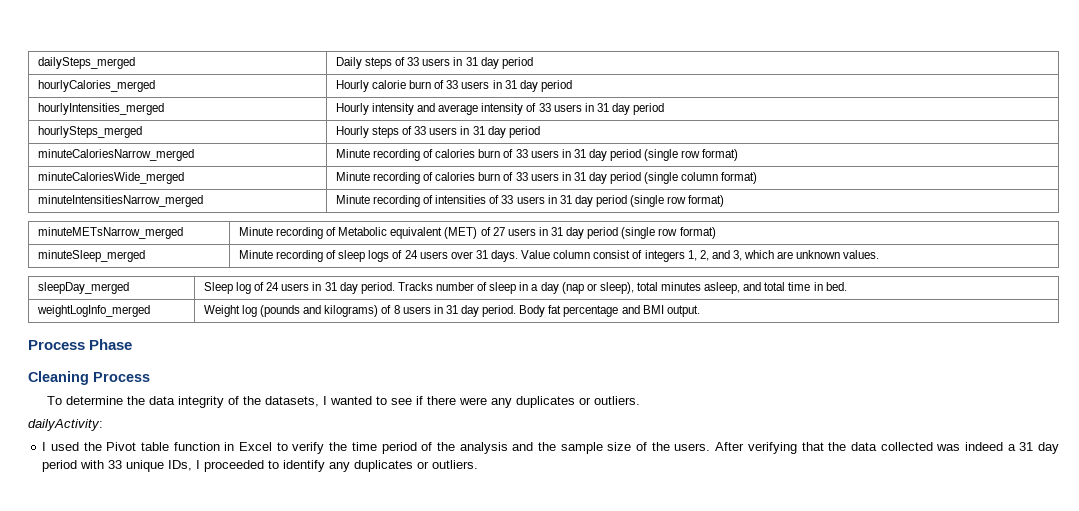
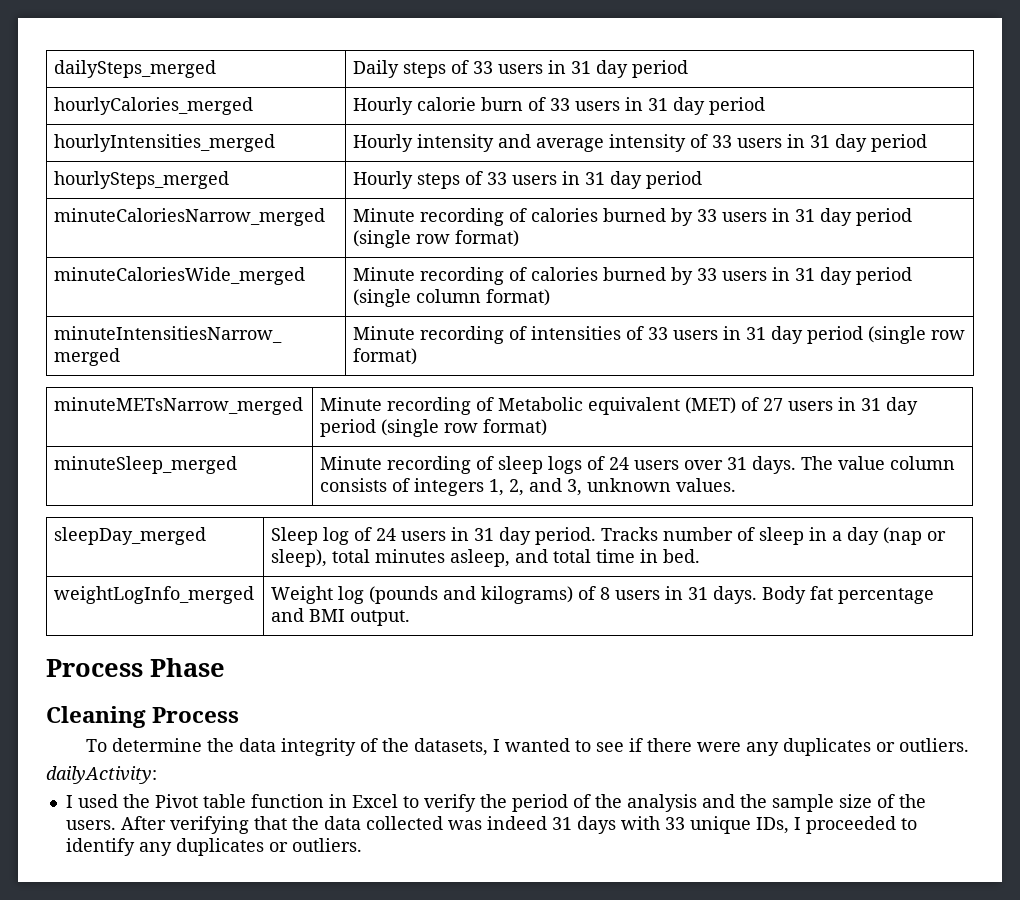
- minuteCaloriesNarrow_merged | Minute recording of calories burn of 33 users in 31 day period (single row format)
+ minuteCaloriesNarrow_merged | Minute recording of calories burned by 33 users in 31 day period (single row format)
- minuteCaloriesWide_merged | Minute recording of calories burn of 33 users in 31 day period (single column format)
+ minuteCaloriesWide_merged | Minute recording of calories burned by 33 users in 31 day period (single column format)
- minuteSleep_merged | Minute recording of sleep logs of 24 users over 31 days. Value column consist of integers 1, 2, and 3, which are unknown values.
+ minuteSleep_merged | Minute recording of sleep logs of 24 users over 31 days. The value column consists of integers 1, 2, and 3, unknown values.
- weightLogInfo_merged | Weight log (pounds and kilograms) of 8 users in 31 day period. Body fat percentage and BMI output.
+ weightLogInfo_merged | Weight log (pounds and kilograms) of 8 users in 31 days. Body fat percentage and BMI output.
- I used the Pivot table function in Excel to verify the time period of the analysis and the sample size of the users.
+ I used the Pivot table function in Excel to verify the period of the analysis and the sample size of the users.
- After verifying that the data collected was indeed a 31 day period with 33 unique IDs, I proceeded to identify any duplicates or outliers.
+ After verifying that the data collected was indeed 31 days with 33 unique IDs, I proceeded to identify any duplicates or outliers.

